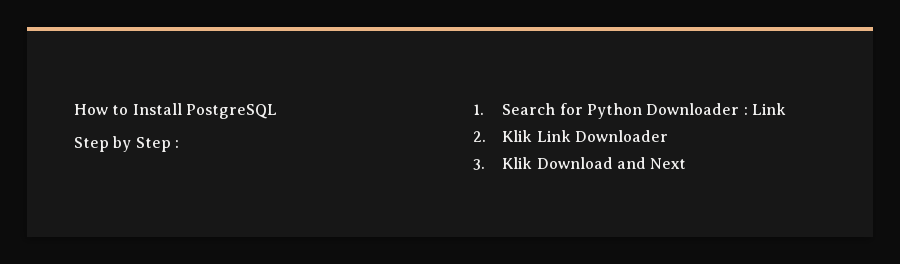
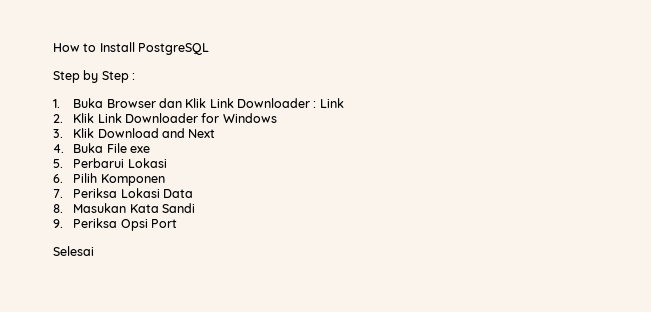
- 1. Search for Python Downloader : Link
+ 1. Buka Browser dan Klik Link Downloader : Link
- 2. Klik Link Downloader
+ 2. Klik Link Downloader for Windows
+ 4. Buka File exe
+ 5. Perbarui Lokasi
+ 6. Pilih Komponen
+ 7. Periksa Lokasi Data
+ 8. Masukan Kata Sandi
+ 9. Periksa Opsi Port
+ Selesai

